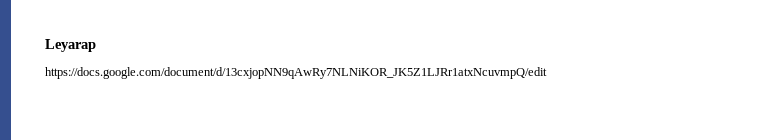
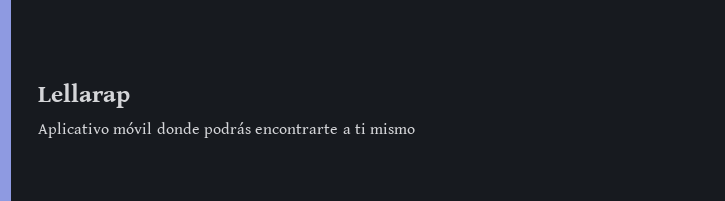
- Leyarap
- https://docs.google.com/document/d/13cxjopNN9qAwRy7NLNiKOR_JK5Z1LJRr1atxNcuvmpQ/edit
+ Lellarap
+ Aplicativo móvil donde podrás encontrarte a ti mismo

